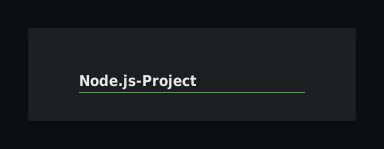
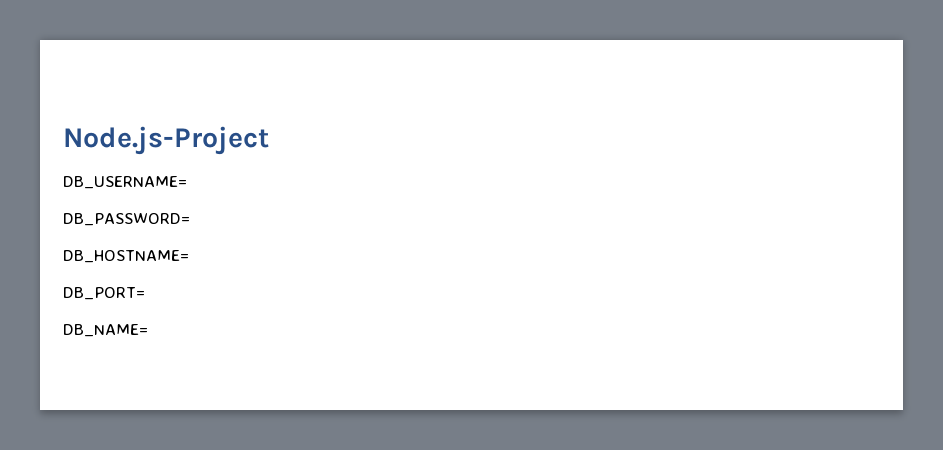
+ DB_USERNAME=
+ DB_PASSWORD=
+ DB_HOSTNAME=
+ DB_PORT=
+ DB_NAME=

